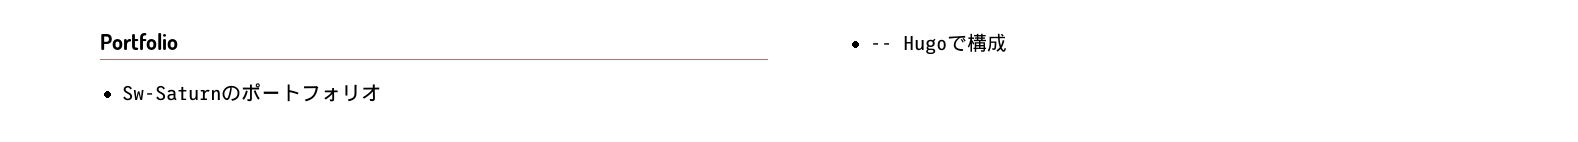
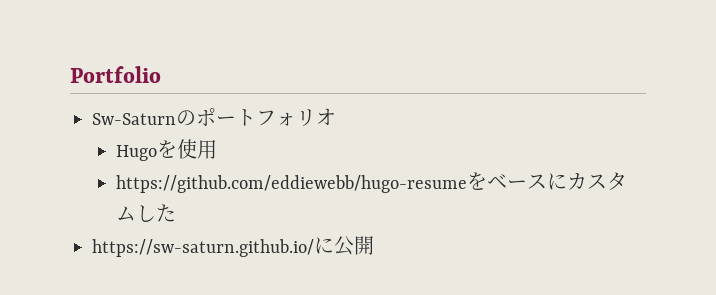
- -- Hugoで構成
+ Hugoを使用
+ https://github.com/eddiewebb/hugo-resumeをベースにカスタムした
+ https://sw-saturn.github.io/に公開

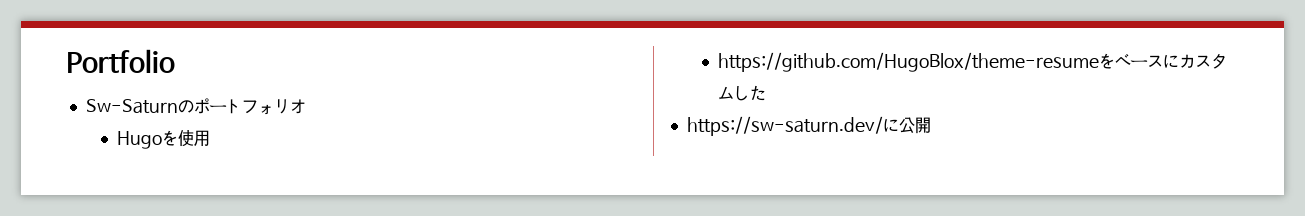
- https://github.com/eddiewebb/hugo-resumeをベースにカスタムした
+ https://github.com/HugoBlox/theme-resumeをベースにカスタムした
- https://sw-saturn.github.io/に公開
+ https://sw-saturn.dev/に公開

